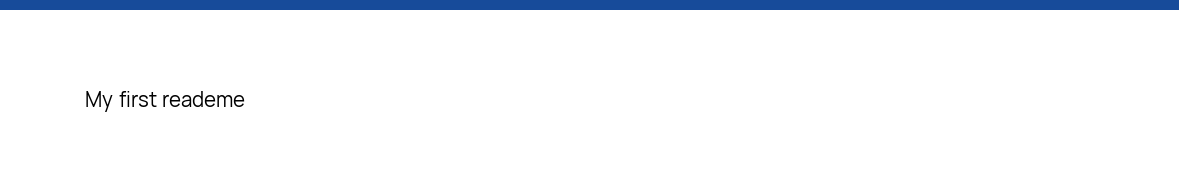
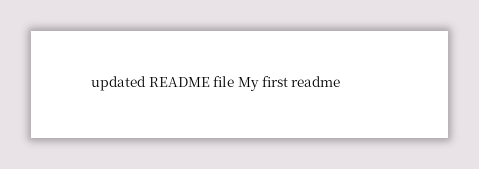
- My first reademe
+ updated README file My first readme

